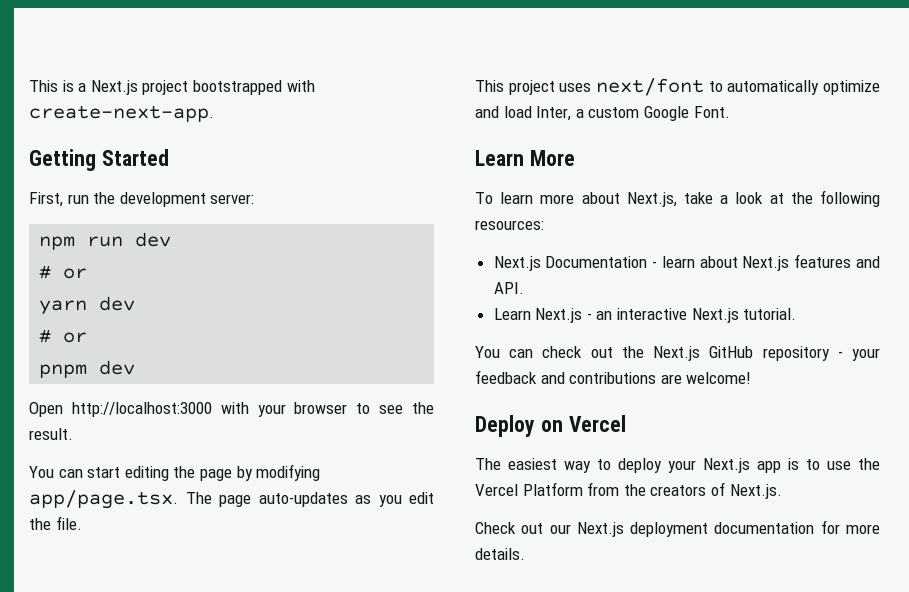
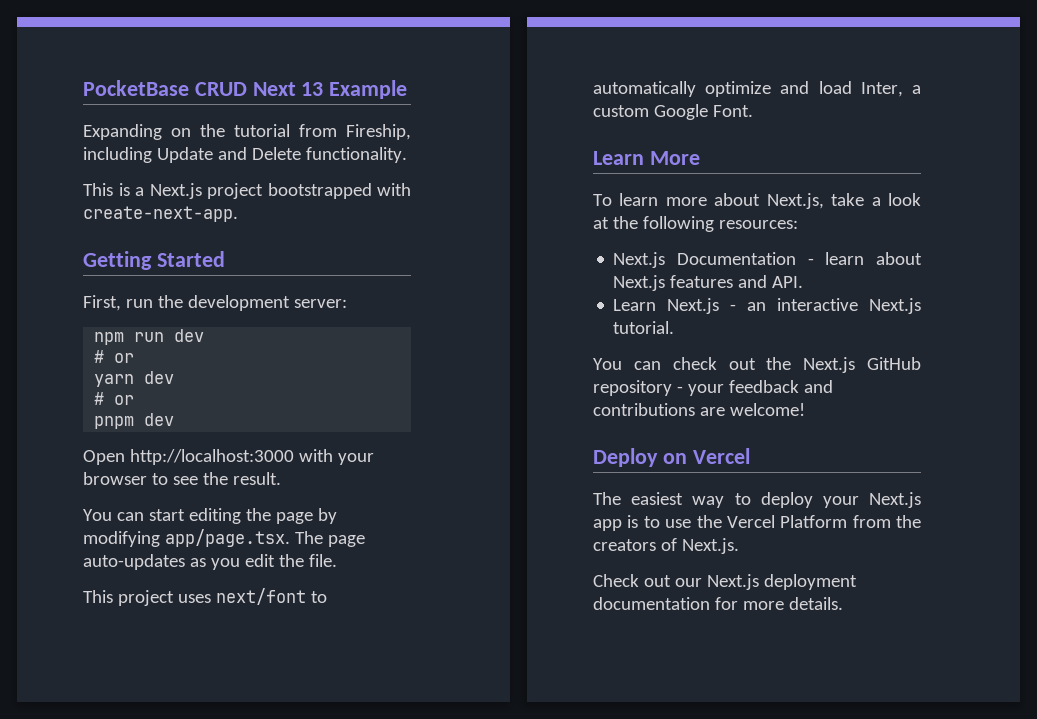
+ PocketBase CRUD Next 13 Example
+ Expanding on the tutorial from Fireship, including Update and Delete functionality.

